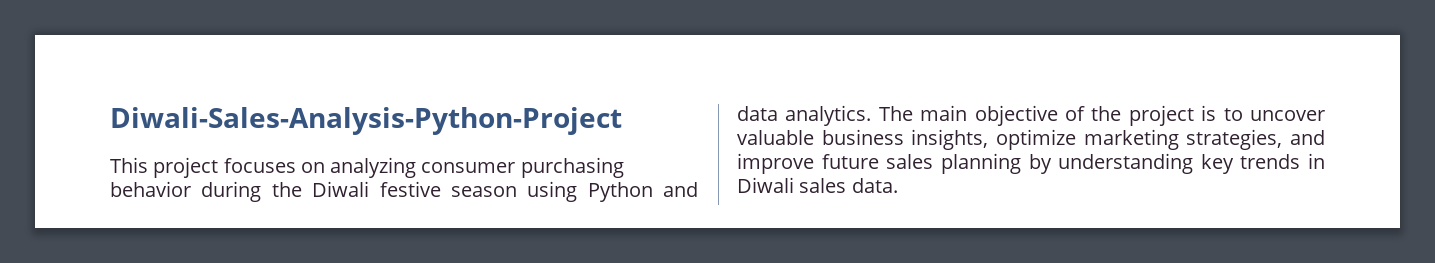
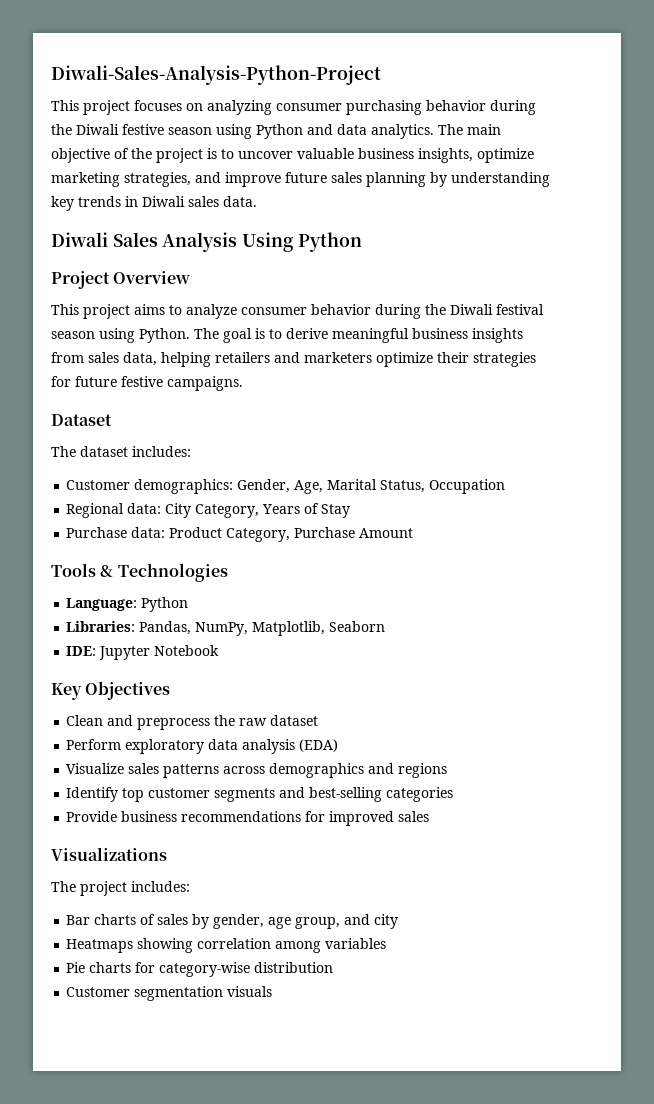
+ Diwali Sales Analysis Using Python
+ Project Overview
+ This project aims to analyze consumer behavior during the Diwali festival season using Python. The goal is to derive meaningful business insights from sales data, helping retailers and marketers optimize their strategies for future festive campaigns.
+ Dataset
+ The dataset includes:
+ Customer demographics: Gender, Age, Marital Status, Occupation
+ Regional data: City Category, Years of Stay
+ Purchase data: Product Category, Purchase Amount
+ Tools & Technologies
+ Language: Python
+ Libraries: Pandas, NumPy, Matplotlib, Seaborn
+ IDE: Jupyter Notebook
+ Key Objectives
+ Clean and preprocess the raw dataset
+ Perform exploratory data analysis (EDA)
+ Visualize sales patterns across demographics and regions
+ Identify top customer segments and best-selling categories
+ Provide business recommendations for improved sales
+ Visualizations
+ The project includes:
+ Bar charts of sales by gender, age group, and city
+ Heatmaps showing correlation among variables
+ Pie charts for category-wise distribution
+ Customer segmentation visuals

